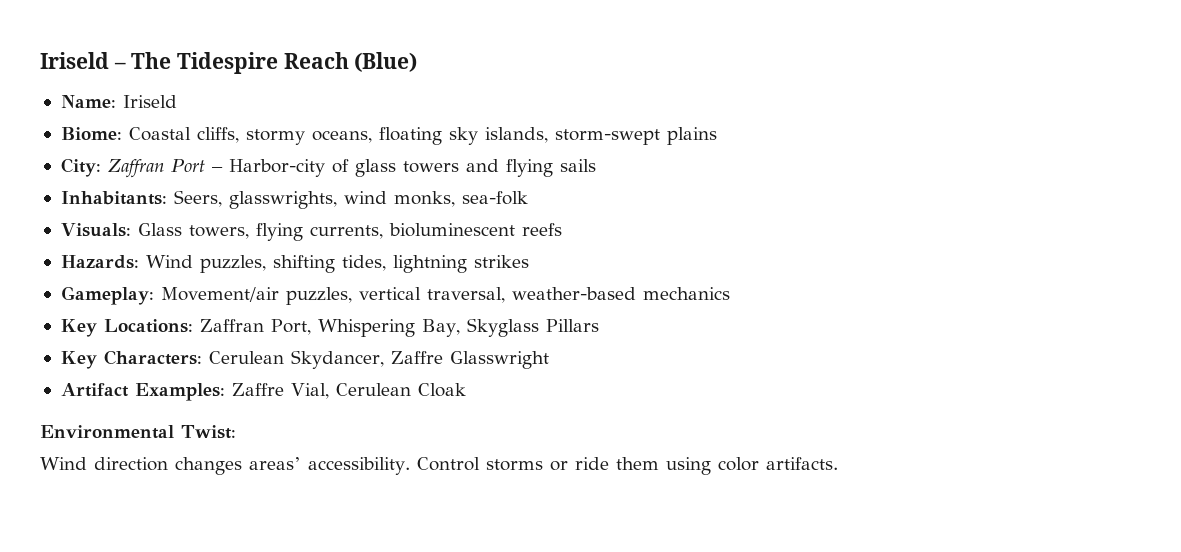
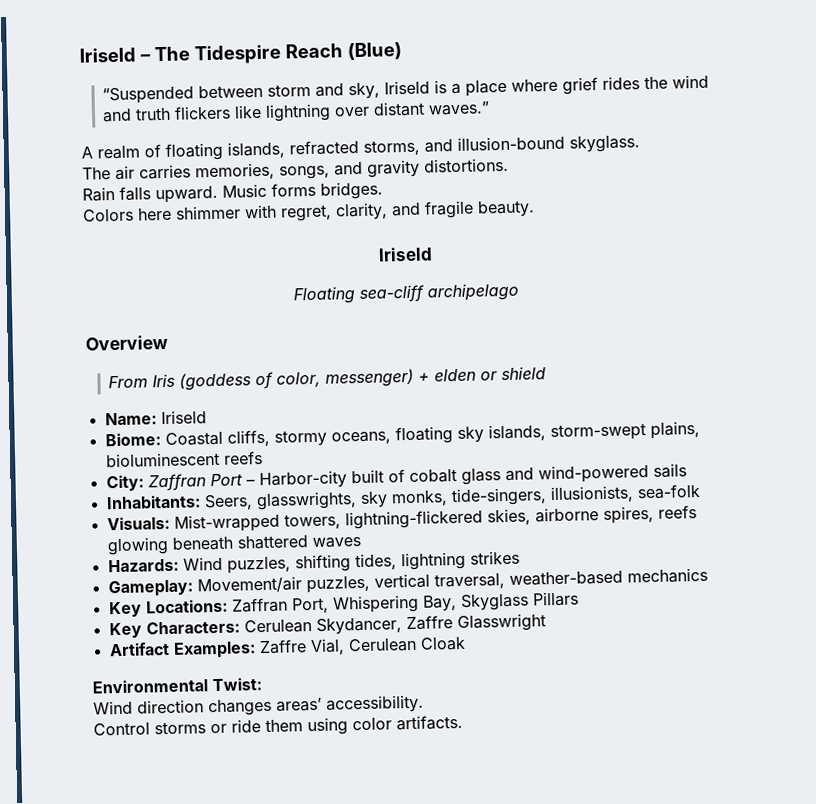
+ “Suspended between storm and sky, Iriseld is a place where grief rides the wind and truth flickers like lightning over distant waves.”
+ A realm of floating islands, refracted storms, and illusion-bound skyglass.
+ The air carries memories, songs, and gravity distortions.
+ Rain falls upward. Music forms bridges.
+ Colors here shimmer with regret, clarity, and fragile beauty.
+ Iriseld
+ Floating sea-cliff archipelago
+ Overview
+ From Iris (goddess of color, messenger) + elden or shield
- Biome: Coastal cliffs, stormy oceans, floating sky islands, storm-swept plains
+ Biome: Coastal cliffs, stormy oceans, floating sky islands, storm-swept plains, bioluminescent reefs
- City: Zaffran Port – Harbor-city of glass towers and flying sails
- Inhabitants: Seers, glasswrights, wind monks, sea-folk
- Visuals: Glass towers, flying currents, bioluminescent reefs
+ City: Zaffran Port – Harbor-city built of cobalt glass and wind-powered sails
+ Inhabitants: Seers, glasswrights, sky monks, tide-singers, illusionists, sea-folk
+ Visuals: Mist-wrapped towers, lightning-flickered skies, airborne spires, reefs glowing beneath shattered waves
- Wind direction changes areas’ accessibility. Control storms or ride them using color artifacts.
+ Wind direction changes areas’ accessibility.
+ Control storms or ride them using color artifacts.

